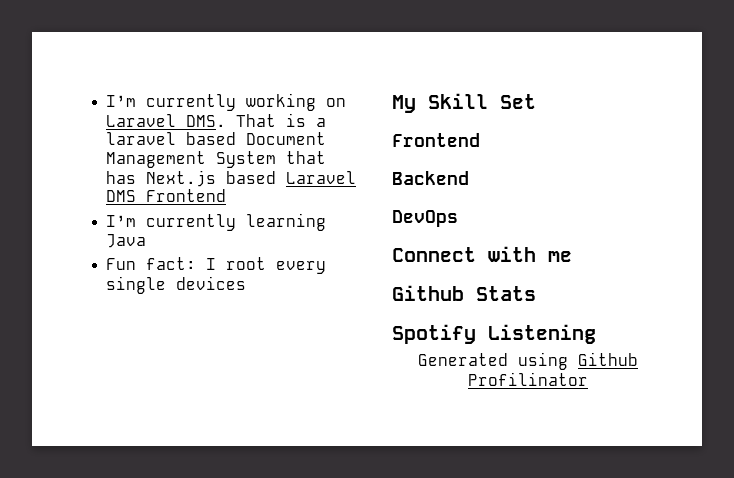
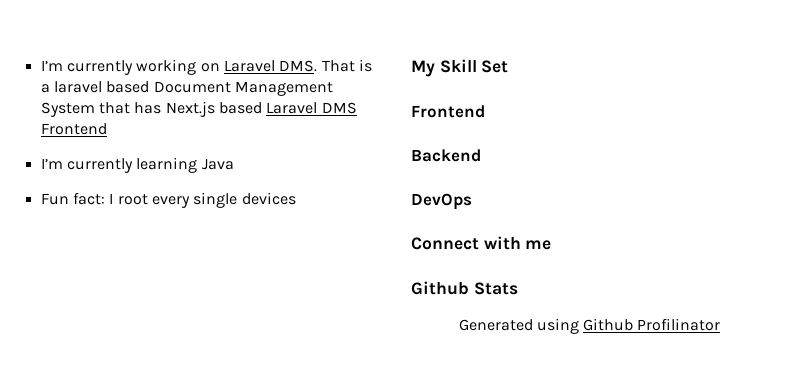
- Spotify Listening

